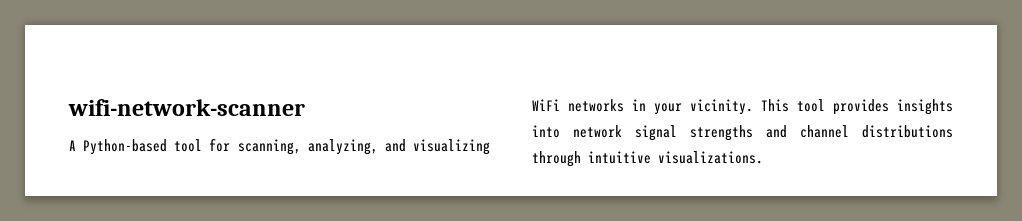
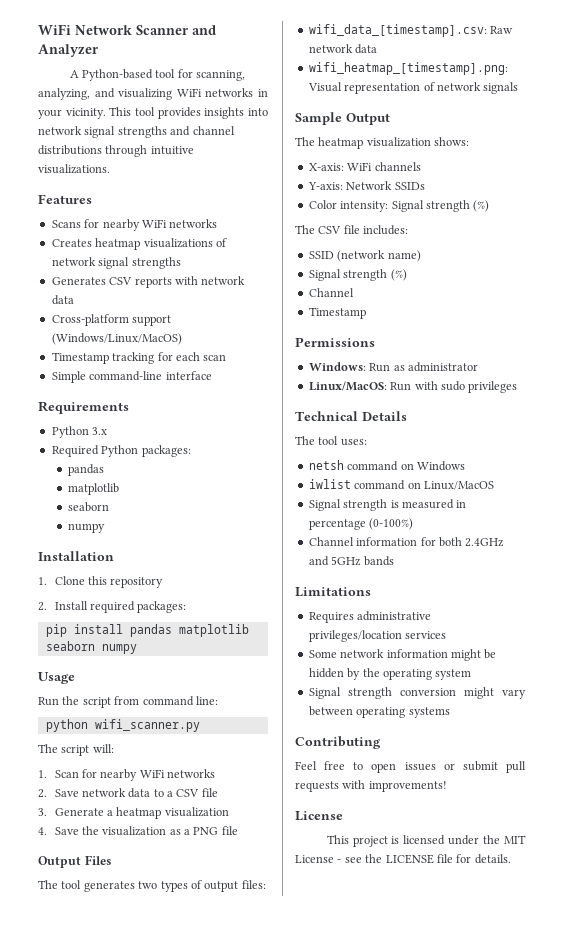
- wifi-network-scanner
+ WiFi Network Scanner and Analyzer
+ Features
+ Scans for nearby WiFi networks
+ Creates heatmap visualizations of network signal strengths
+ Generates CSV reports with network data
+ Cross-platform support (Windows/Linux/MacOS)
+ Timestamp tracking for each scan
+ Simple command-line interface
+ Requirements
+ Python 3.x
+ Required Python packages:
+ pandas
+ matplotlib
+ seaborn
+ numpy
+ Installation
+ 1. Clone this repository
+ 2. Install required packages:
+ pip install pandas matplotlib seaborn numpy
+ Usage
+ Run the script from command line:
+ python wifi_scanner.py
+ The script will:
+ 1. Scan for nearby WiFi networks
+ 2. Save network data to a CSV file
+ 3. Generate a heatmap visualization
+ 4. Save the visualization as a PNG file
+ Output Files
+ The tool generates two types of output files:
+ wifi_data_[timestamp].csv: Raw network data
+ wifi_heatmap_[timestamp].png: Visual representation of network signals
+ Sample Output
+ The heatmap visualization shows:
+ X-axis: WiFi channels
+ Y-axis: Network SSIDs
+ Color intensity: Signal strength (%)
+ The CSV file includes:
+ SSID (network name)
+ Signal strength (%)
+ Channel
+ Timestamp
+ Permissions
+ Windows: Run as administrator
+ Linux/MacOS: Run with sudo privileges
+ Technical Details
+ The tool uses:
+ netsh command on Windows
+ iwlist command on Linux/MacOS
+ Signal strength is measured in percentage (0-100%)
+ Channel information for both 2.4GHz and 5GHz bands
+ Limitations
+ Requires administrative privileges/location services
+ Some network information might be hidden by the operating system
+ Signal strength conversion might vary between operating systems
+ Contributing
+ Feel free to open issues or submit pull requests with improvements!
+ License
+ This project is licensed under the MIT License - see the LICENSE file for details.

